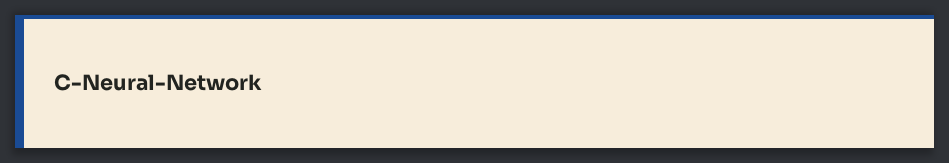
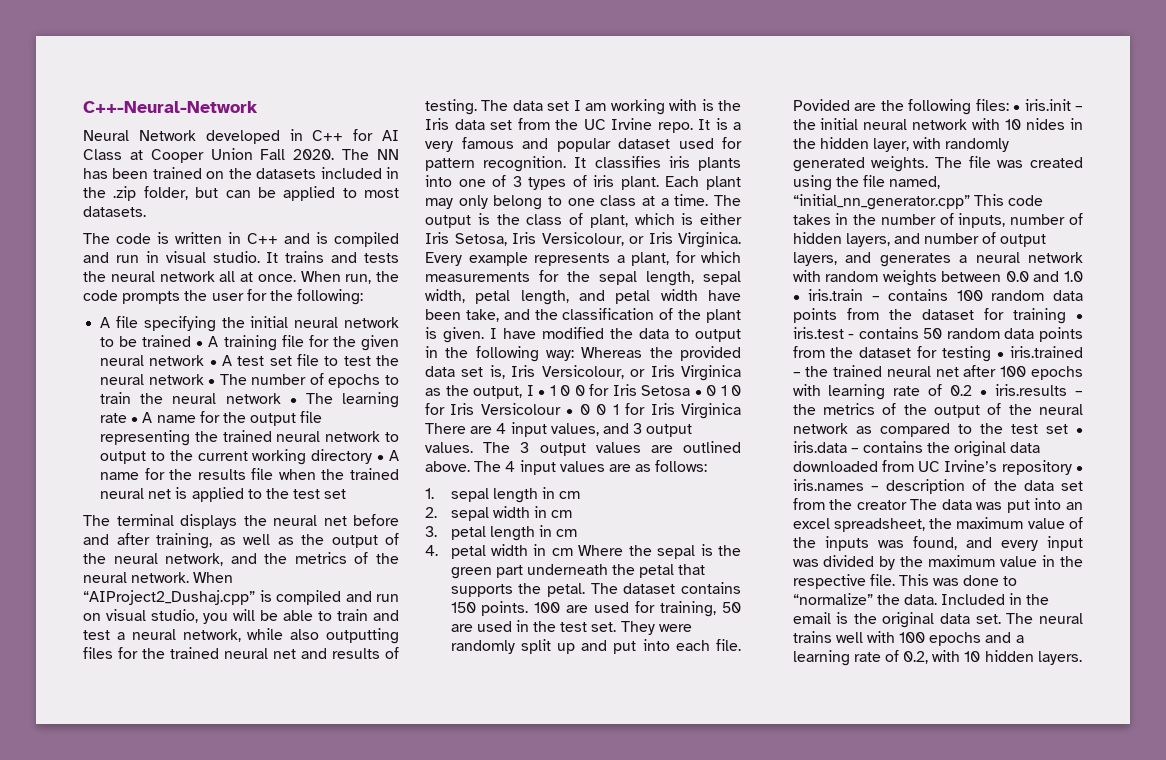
- C-Neural-Network
+ C++-Neural-Network
+ Neural Network developed in C++ for AI Class at Cooper Union Fall 2020. The NN has been trained on the datasets included in the .zip folder, but can be applied to most datasets.
+ The code is written in C++ and is compiled and run in visual studio. It trains and tests the neural network all at once. When run, the code prompts the user for the following:
+ A file specifying the initial neural network to be trained • A training file for the given neural network • A test set file to test the neural network • The number of epochs to train the neural network • The learning rate • A name for the output file representing the trained neural network to output to the current working directory • A name for the results file when the trained neural net is applied to the test set
+ The terminal displays the neural net before and after training, as well as the output of the neural network, and the metrics of the neural network. When “AIProject2_Dushaj.cpp” is compiled and run on visual studio, you will be able to train and test a neural network, while also outputting files for the trained neural net and results of testing. The data set I am working with is the Iris data set from the UC Irvine repo. It is a very famous and popular dataset used for pattern recognition. It classifies iris plants into one of 3 types of iris plant. Each plant may only belong to one class at a time. The output is the class of plant, which is either Iris Setosa, Iris Versicolour, or Iris Virginica. Every example represents a plant, for which measurements for the sepal length, sepal width, petal length, and petal width have been take, and the classification of the plant is given. I have modified the data to output in the following way: Whereas the provided data set is, Iris Versicolour, or Iris Virginica as the output, I • 1 0 0 for Iris Setosa • 0 1 0 for Iris Versicolour • 0 0 1 for Iris Virginica There are 4 input values, and 3 output values. The 3 output values are outlined above. The 4 input values are as follows:
+ 1. sepal length in cm
+ 2. sepal width in cm
+ 3. petal length in cm
+ 4. petal width in cm Where the sepal is the green part underneath the petal that supports the petal. The dataset contains 150 points. 100 are used for training, 50 are used in the test set. They were randomly split up and put into each file. Povided are the following files: • iris.init – the initial neural network with 10 nides in the hidden layer, with randomly generated weights. The file was created using the file named, “initial_nn_generator.cpp” This code takes in the number of inputs, number of hidden layers, and number of output layers, and generates a neural network with random weights between 0.0 and 1.0 • iris.train – contains 100 random data points from the dataset for training • iris.test - contains 50 random data points from the dataset for testing • iris.trained – the trained neural net after 100 epochs with learning rate of 0.2 • iris.results – the metrics of the output of the neural network as compared to the test set • iris.data – contains the original data downloaded from UC Irvine’s repository • iris.names – description of the data set from the creator The data was put into an excel spreadsheet, the maximum value of the inputs was found, and every input was divided by the maximum value in the respective file. This was done to “normalize” the data. Included in the email is the original data set. The neural trains well with 100 epochs and a learning rate of 0.2, with 10 hidden layers.

